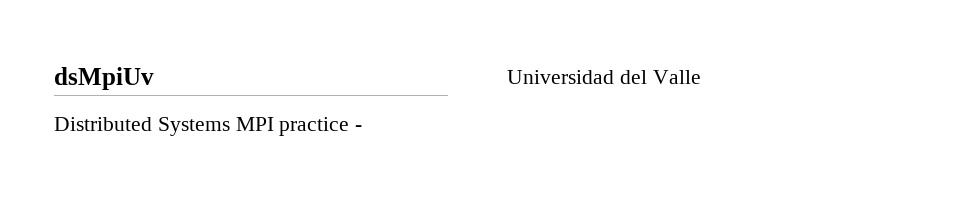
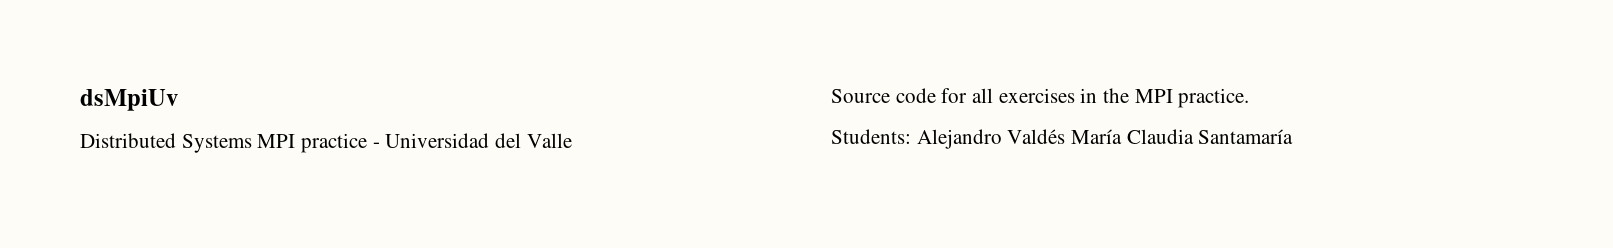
+ Source code for all exercises in the MPI practice.
+ Students: Alejandro Valdés María Claudia Santamaría

